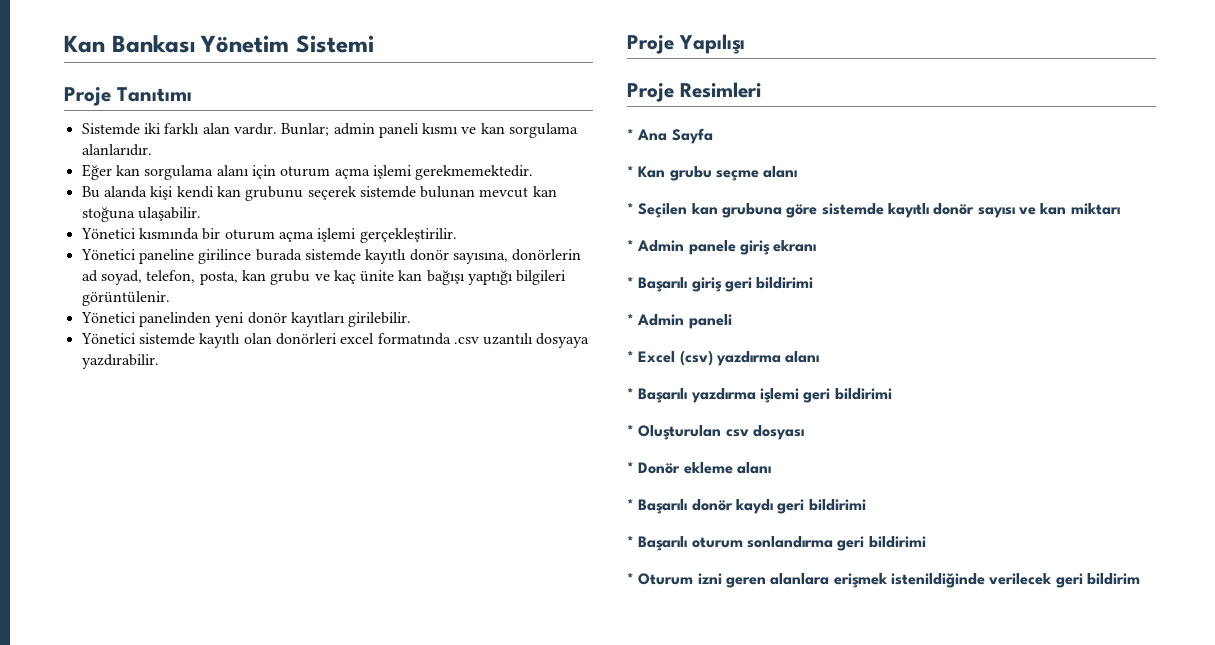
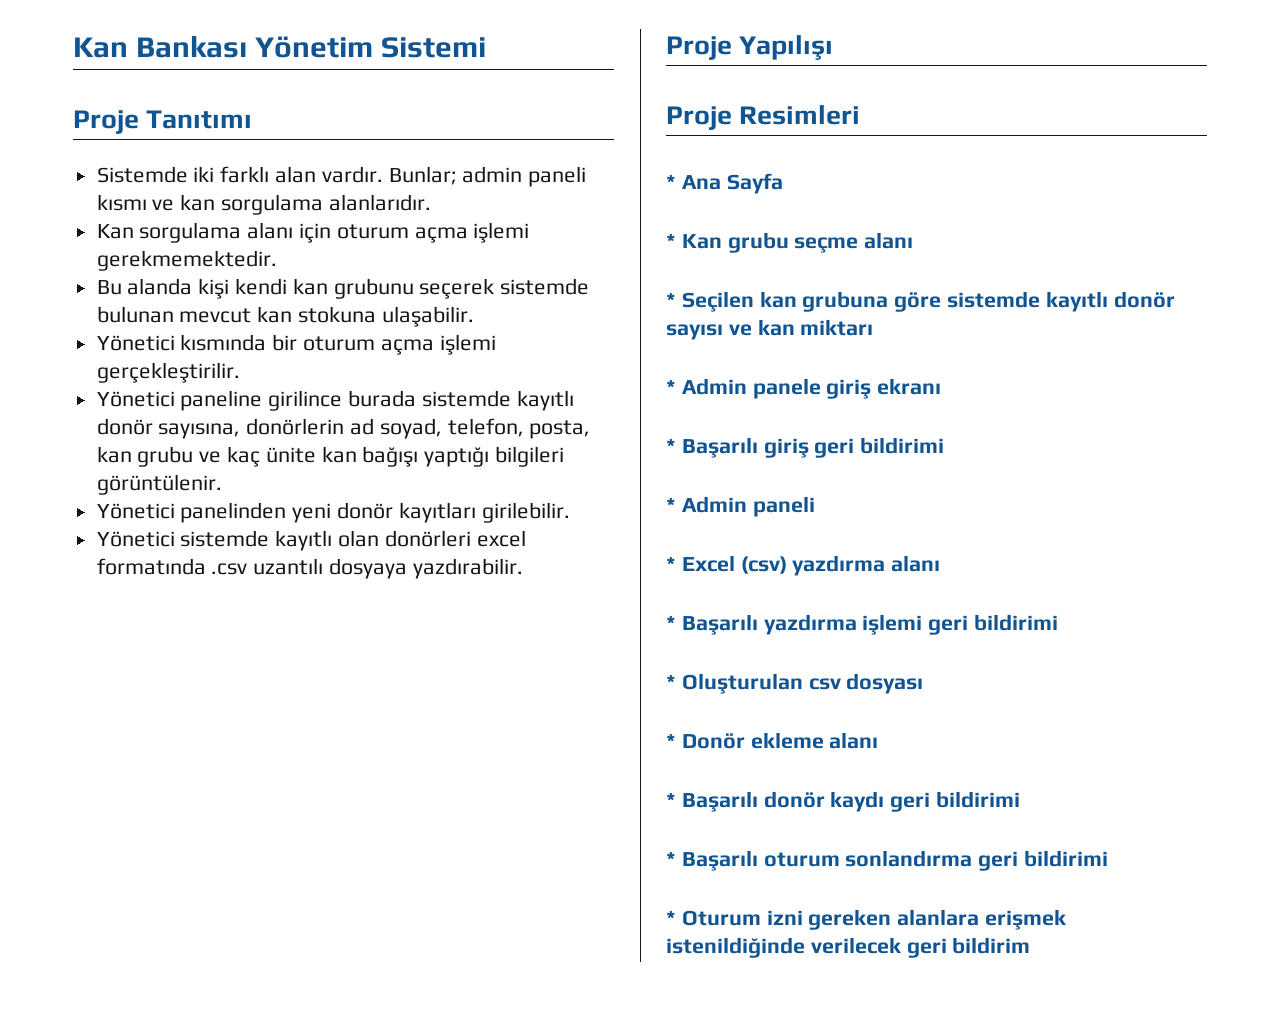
- Eğer kan sorgulama alanı için oturum açma işlemi gerekmemektedir.
+ Kan sorgulama alanı için oturum açma işlemi gerekmemektedir.
- Bu alanda kişi kendi kan grubunu seçerek sistemde bulunan mevcut kan stoğuna ulaşabilir.
+ Bu alanda kişi kendi kan grubunu seçerek sistemde bulunan mevcut kan stokuna ulaşabilir.
- * Oturum izni geren alanlara erişmek istenildiğinde verilecek geri bildirim
+ * Oturum izni gereken alanlara erişmek istenildiğinde verilecek geri bildirim

